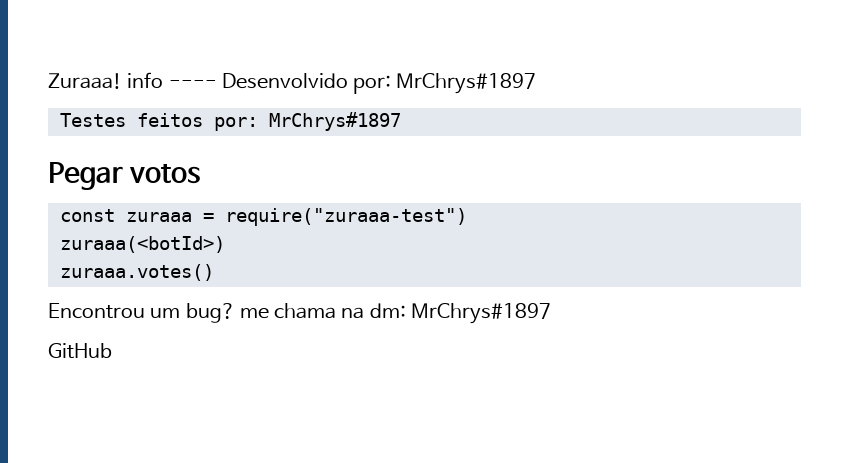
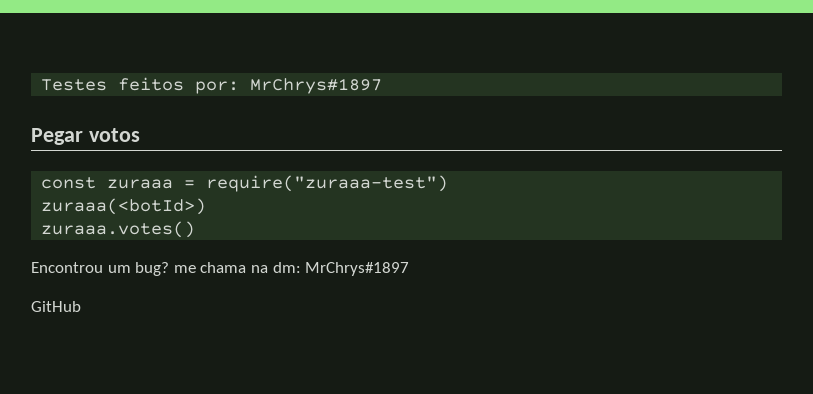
- Zuraaa! info ---- Desenvolvido por: MrChrys#1897

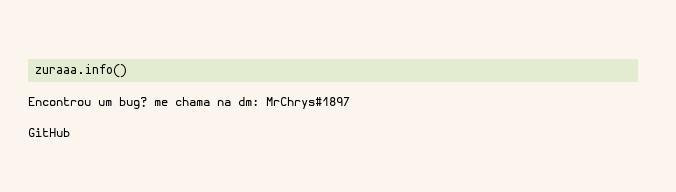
- Testes feitos por: MrChrys#1897
- Pegar votos
- const zuraaa = require("zuraaa-test")
- zuraaa(<botId>)
- zuraaa.votes()
+ zuraaa.info()

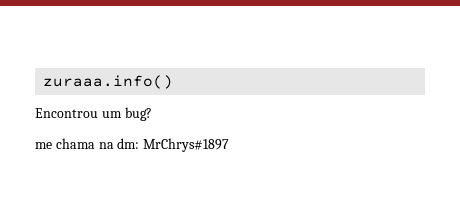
- Encontrou um bug? me chama na dm: MrChrys#1897
+ Encontrou um bug?
+ me chama na dm: MrChrys#1897
- GitHub

